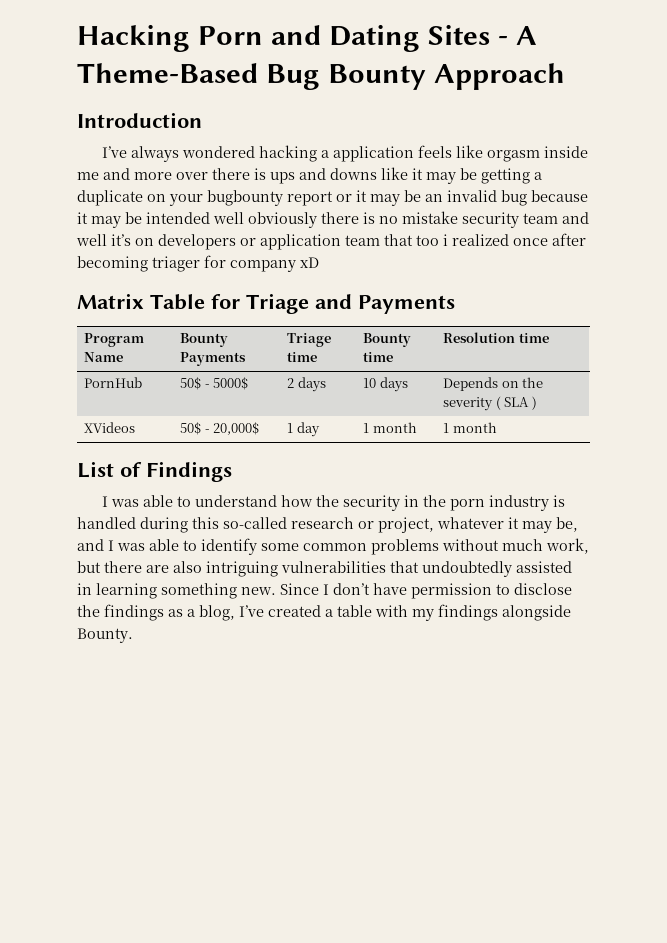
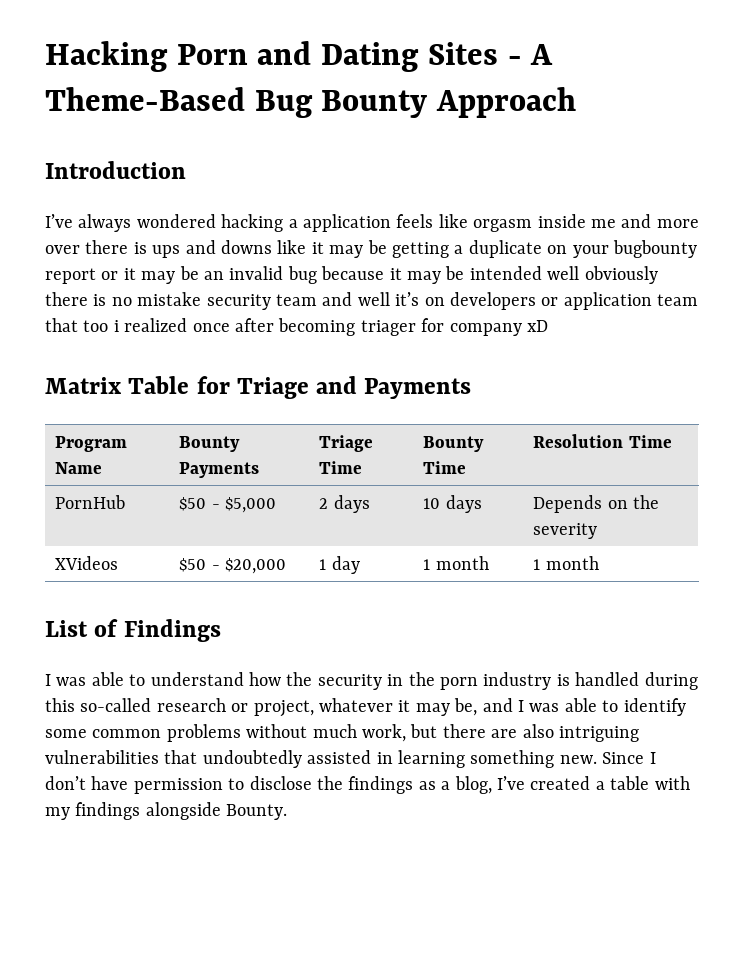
- Program Name | Bounty Payments | Triage time | Bounty time | Resolution time
+ Program Name | Bounty Payments | Triage Time | Bounty Time | Resolution Time
- PornHub | 50$ - 5000$ | 2 days | 10 days | Depends on the severity ( SLA )
- XVideos | 50$ - 20,000$ | 1 day | 1 month | 1 month
+ PornHub | $50 - $5,000 | 2 days | 10 days | Depends on the severity
+ XVideos | $50 - $20,000 | 1 day | 1 month | 1 month

